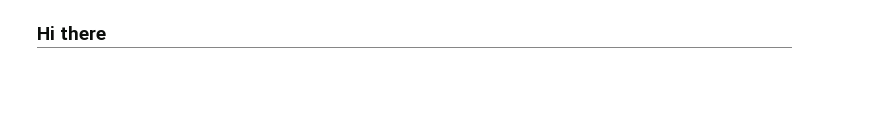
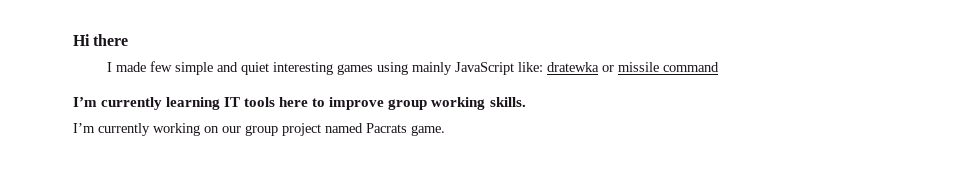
+ I made few simple and quiet interesting games using mainly JavaScript like: dratewka or missile command
+ I’m currently learning IT tools here to improve group working skills.
+ I’m currently working on our group project named Pacrats game.

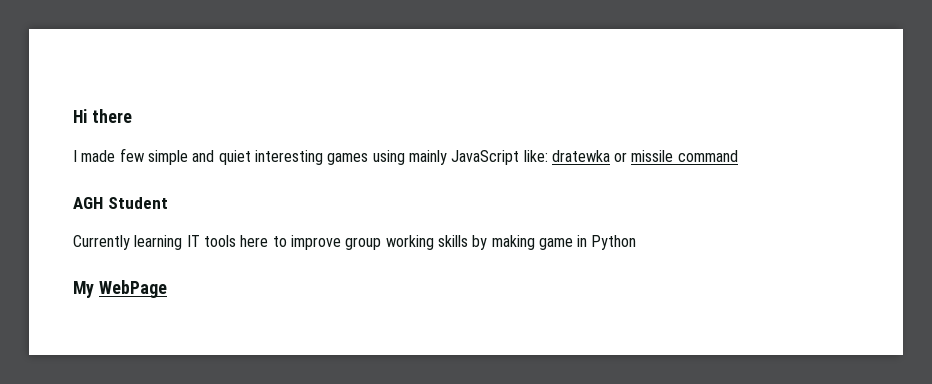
- I’m currently learning IT tools here to improve group working skills.
- I’m currently working on our group project named Pacrats game.
+ AGH Student
+ Currently learning IT tools here to improve group working skills by making game in Python
+ My WebPage

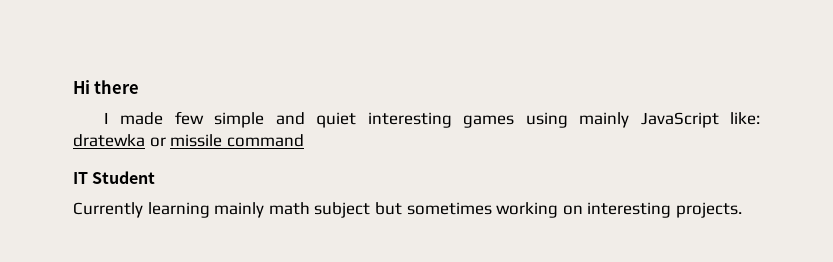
- AGH Student
+ IT Student
- Currently learning IT tools here to improve group working skills by making game in Python
- My WebPage
+ Currently learning mainly math subject but sometimes working on interesting projects.

